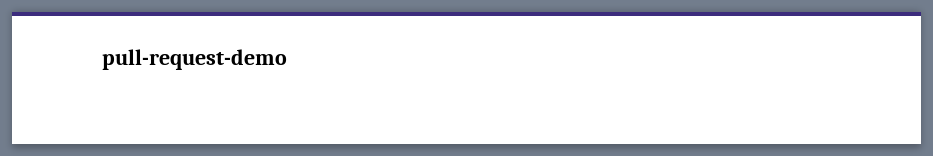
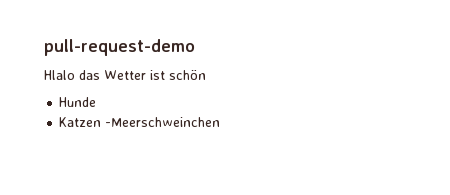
+ Hlalo das Wetter ist schön
+ Hunde
+ Katzen -Meerschweinchen

